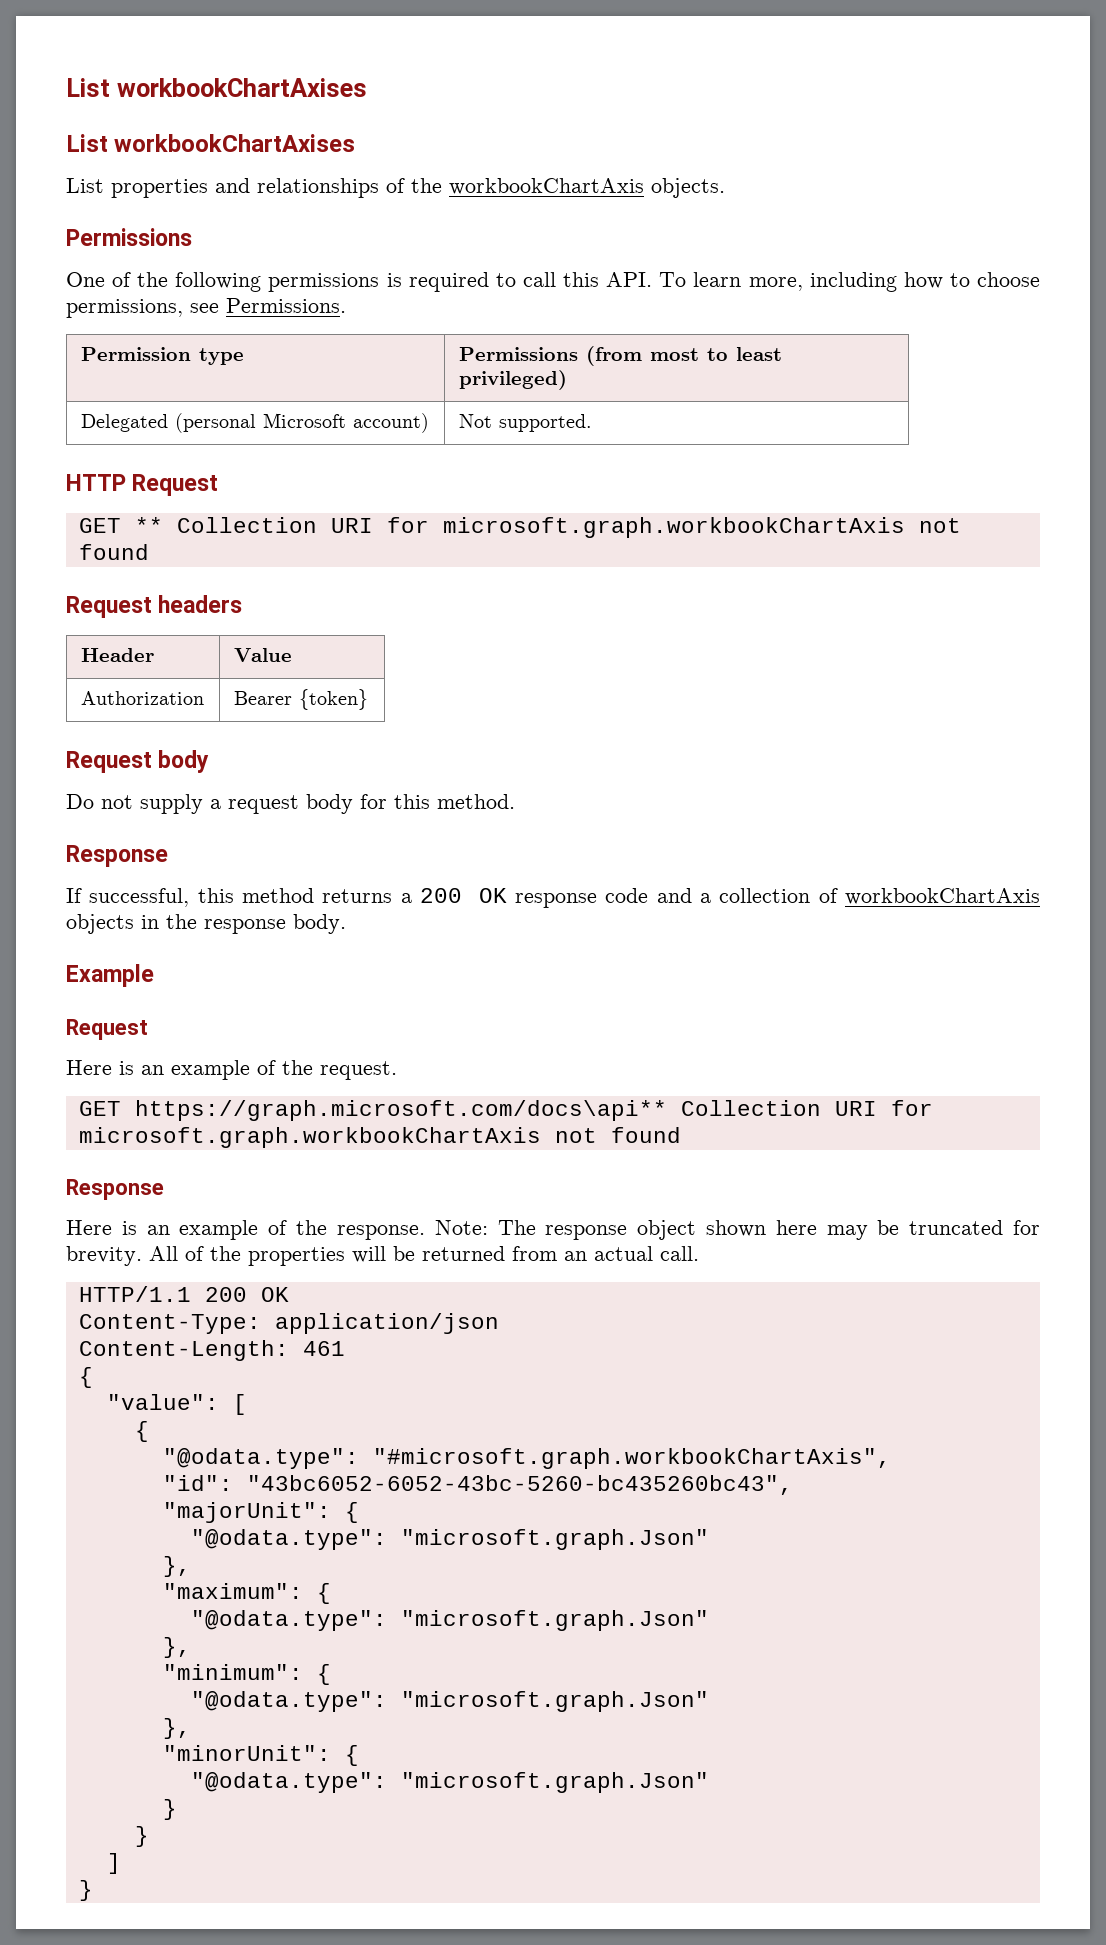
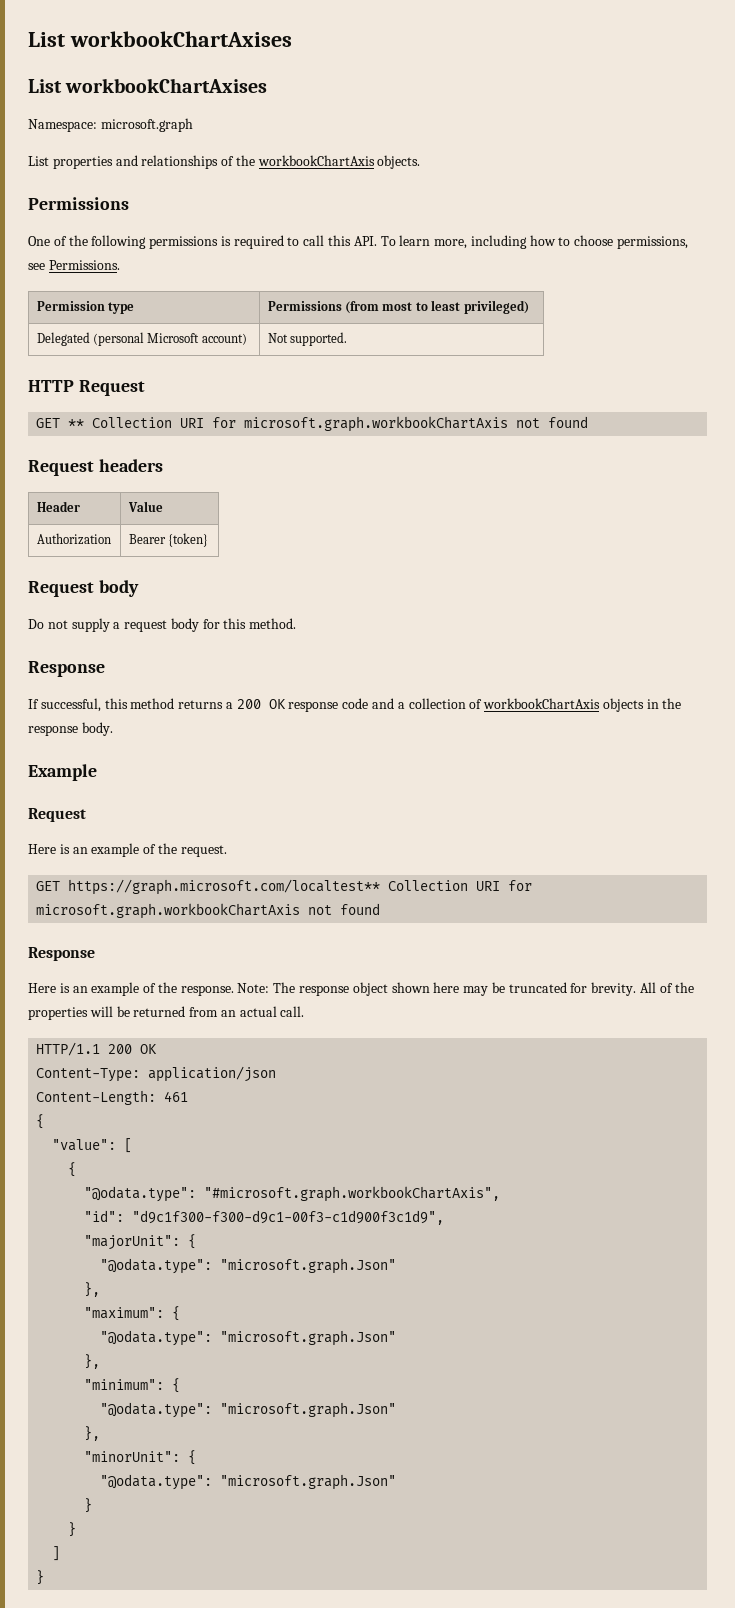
+ Namespace: microsoft.graph
- GET https://graph.microsoft.com/docs\api** Collection URI for microsoft.graph.workbookChartAxis not found
+ GET https://graph.microsoft.com/localtest** Collection URI for microsoft.graph.workbookChartAxis not found
- "id": "43bc6052-6052-43bc-5260-bc435260bc43",
+ "id": "d9c1f300-f300-d9c1-00f3-c1d900f3c1d9",

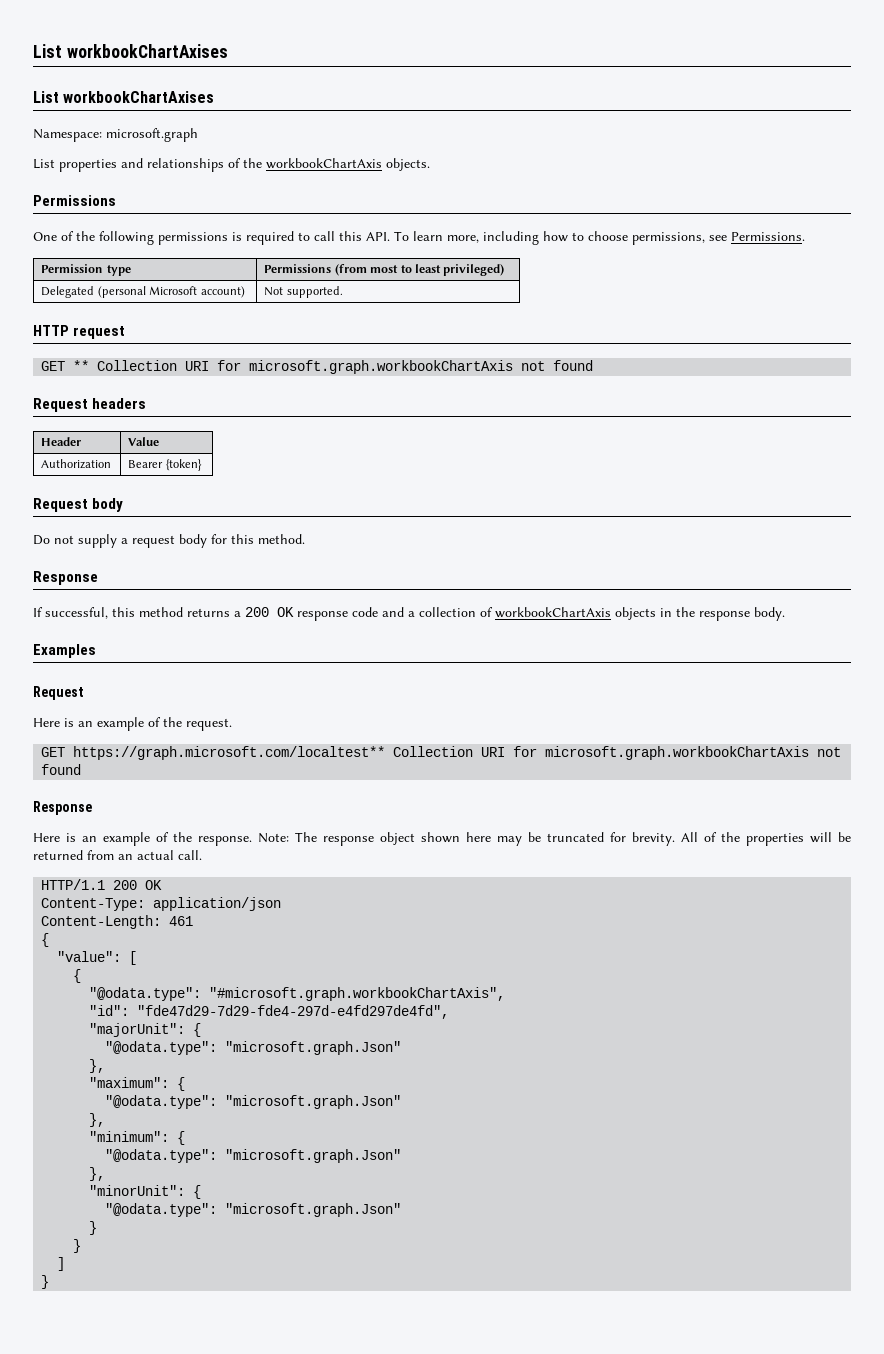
- HTTP Request
+ HTTP request
- Example
+ Examples
- "id": "d9c1f300-f300-d9c1-00f3-c1d900f3c1d9",
+ "id": "fde47d29-7d29-fde4-297d-e4fd297de4fd",

